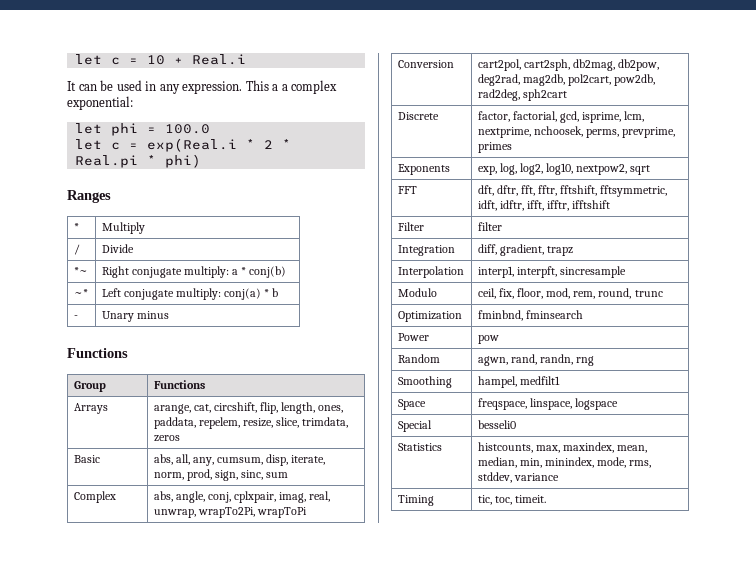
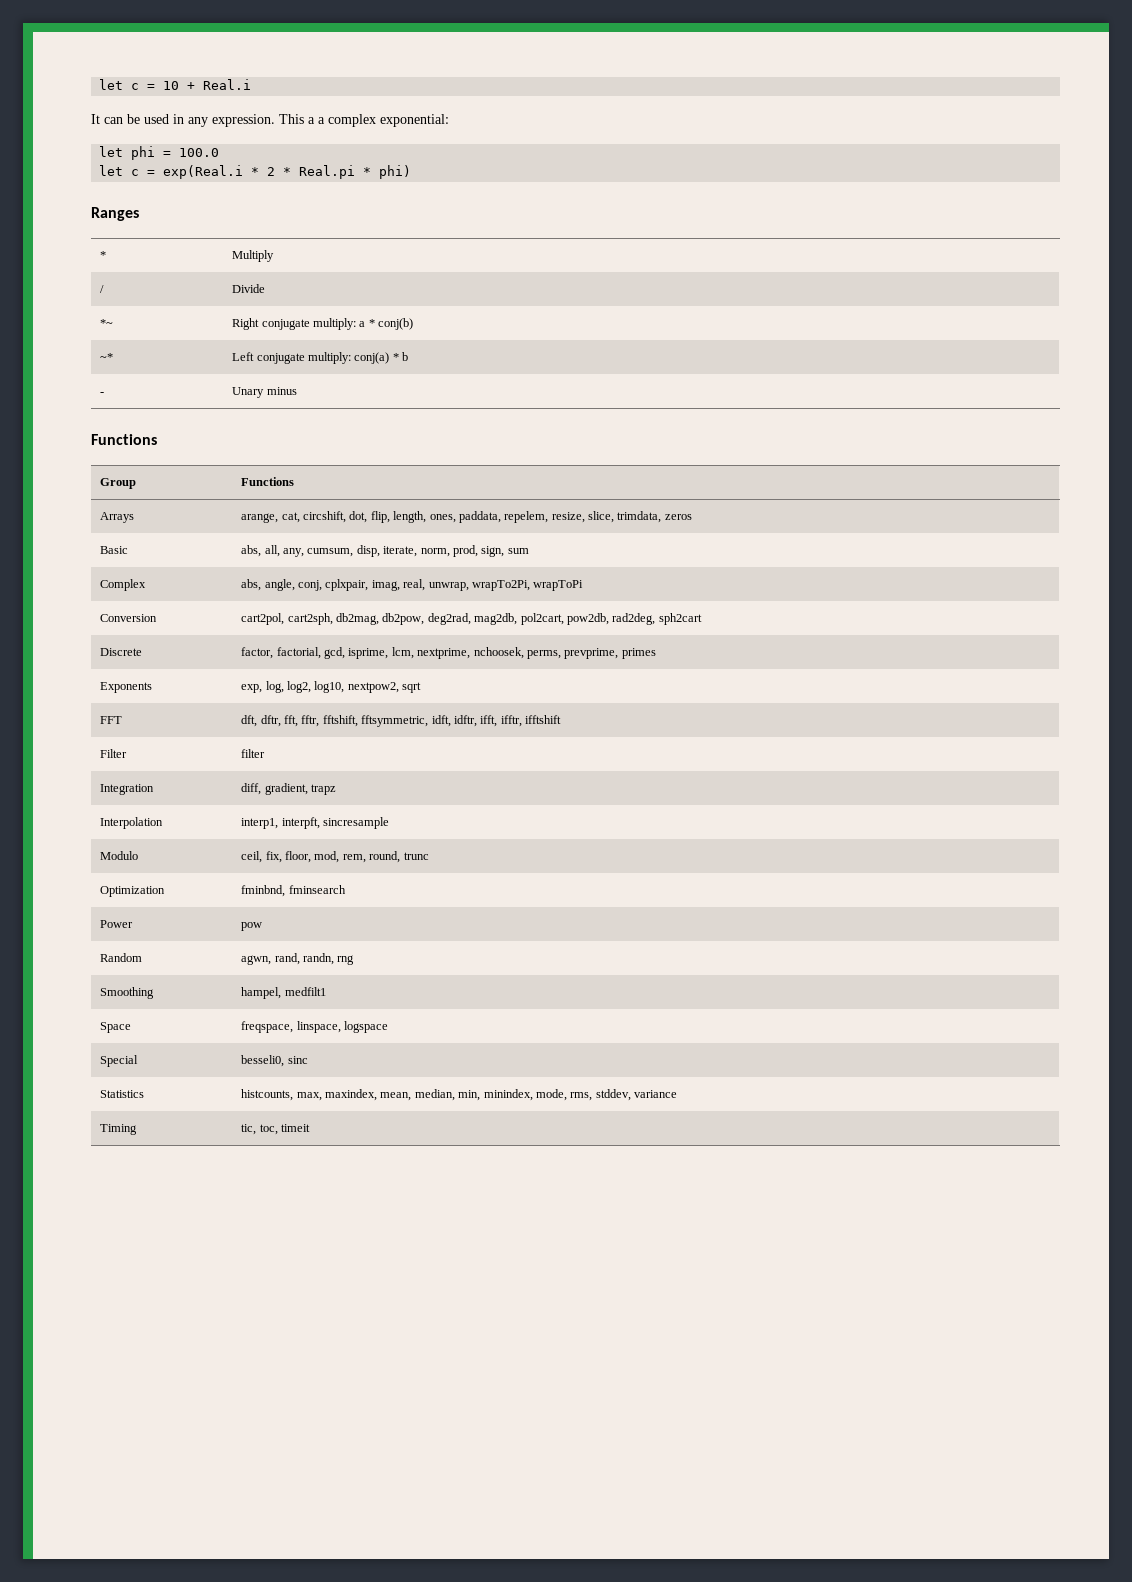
- Arrays | arange, cat, circshift, flip, length, ones, paddata, repelem, resize, slice, trimdata, zeros
+ Arrays | arange, cat, circshift, dot, flip, length, ones, paddata, repelem, resize, slice, trimdata, zeros
- Basic | abs, all, any, cumsum, disp, iterate, norm, prod, sign, sinc, sum
+ Basic | abs, all, any, cumsum, disp, iterate, norm, prod, sign, sum
- Special | besseli0
+ Special | besseli0, sinc
- Timing | tic, toc, timeit.
+ Timing | tic, toc, timeit

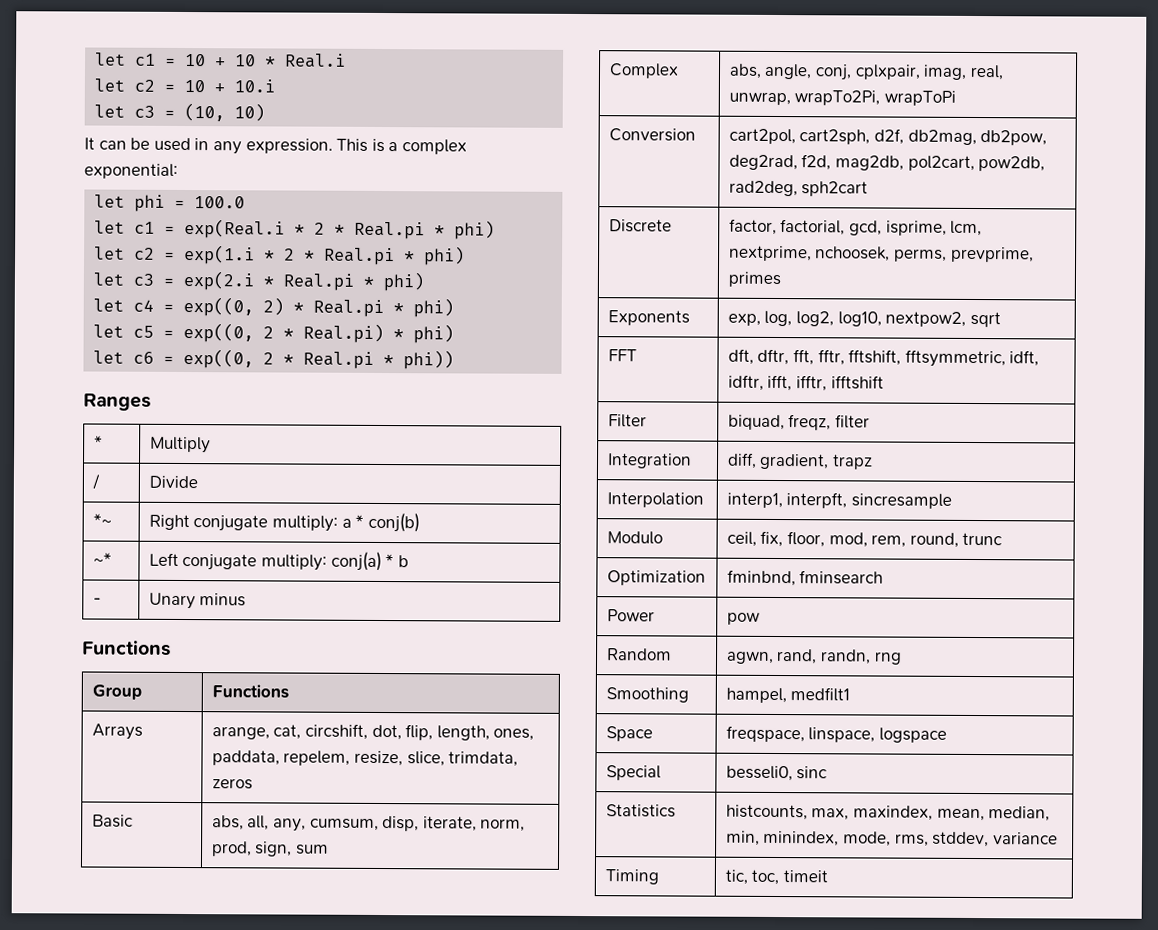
- let c = 10 + Real.i
+ let c1 = 10 + 10 * Real.i
+ let c2 = 10 + 10.i
+ let c3 = (10, 10)
- This a a complex exponential:
+ This is a complex exponential:
- let c = exp(Real.i * 2 * Real.pi * phi)
+ let c1 = exp(Real.i * 2 * Real.pi * phi)
+ let c2 = exp(1.i * 2 * Real.pi * phi)
+ let c3 = exp(2.i * Real.pi * phi)
+ let c4 = exp((0, 2) * Real.pi * phi)
+ let c5 = exp((0, 2 * Real.pi) * phi)
+ let c6 = exp((0, 2 * Real.pi * phi))
- Conversion | cart2pol, cart2sph, db2mag, db2pow, deg2rad, mag2db, pol2cart, pow2db, rad2deg, sph2cart
+ Conversion | cart2pol, cart2sph, d2f, db2mag, db2pow, deg2rad, f2d, mag2db, pol2cart, pow2db, rad2deg, sph2cart
- Filter | filter
+ Filter | biquad, freqz, filter

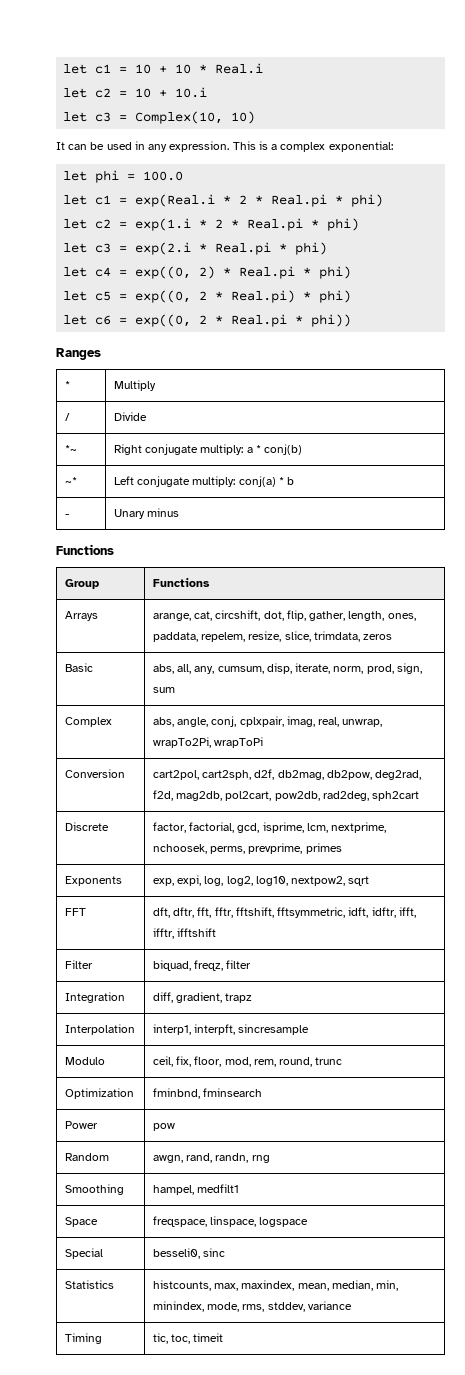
- let c3 = (10, 10)
+ let c3 = Complex(10, 10)
- Arrays | arange, cat, circshift, dot, flip, length, ones, paddata, repelem, resize, slice, trimdata, zeros
+ Arrays | arange, cat, circshift, dot, flip, gather, length, ones, paddata, repelem, resize, slice, trimdata, zeros
- Exponents | exp, log, log2, log10, nextpow2, sqrt
+ Exponents | exp, expi, log, log2, log10, nextpow2, sqrt
- Random | agwn, rand, randn, rng
+ Random | awgn, rand, randn, rng

